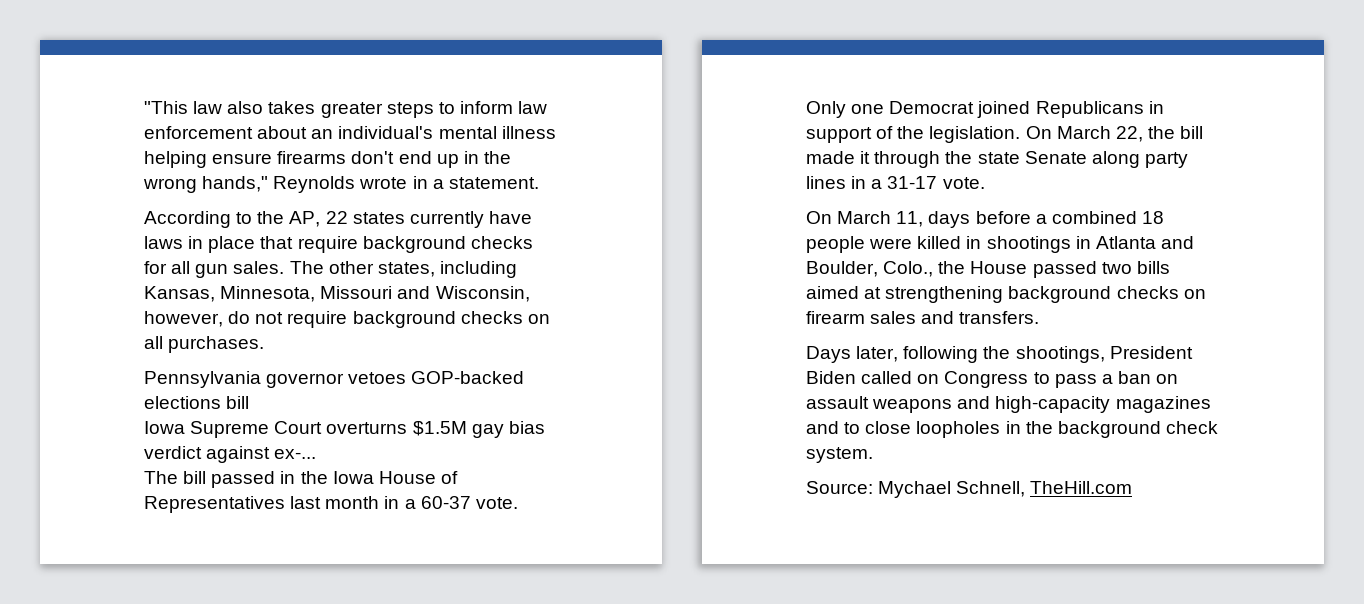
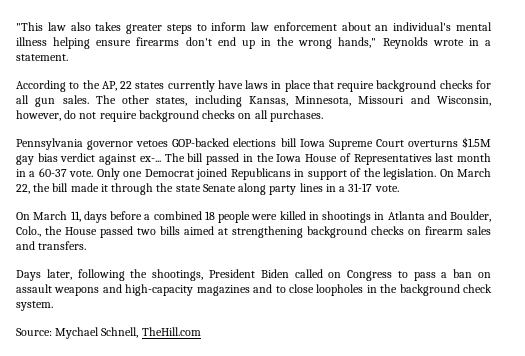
- Pennsylvania governor vetoes GOP-backed elections bill
- Iowa Supreme Court overturns $1.5M gay bias verdict against ex-...
- The bill passed in the Iowa House of Representatives last month in a 60-37 vote.
+ Pennsylvania governor vetoes GOP-backed elections bill Iowa Supreme Court overturns $1.5M gay bias verdict against ex-... The bill passed in the Iowa House of Representatives last month in a 60-37 vote.

